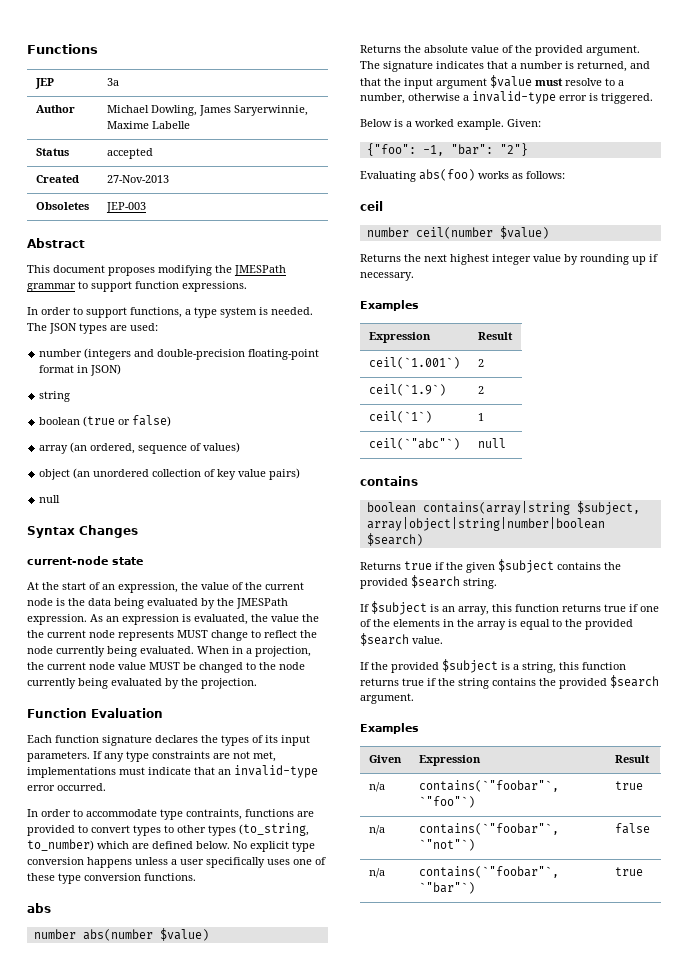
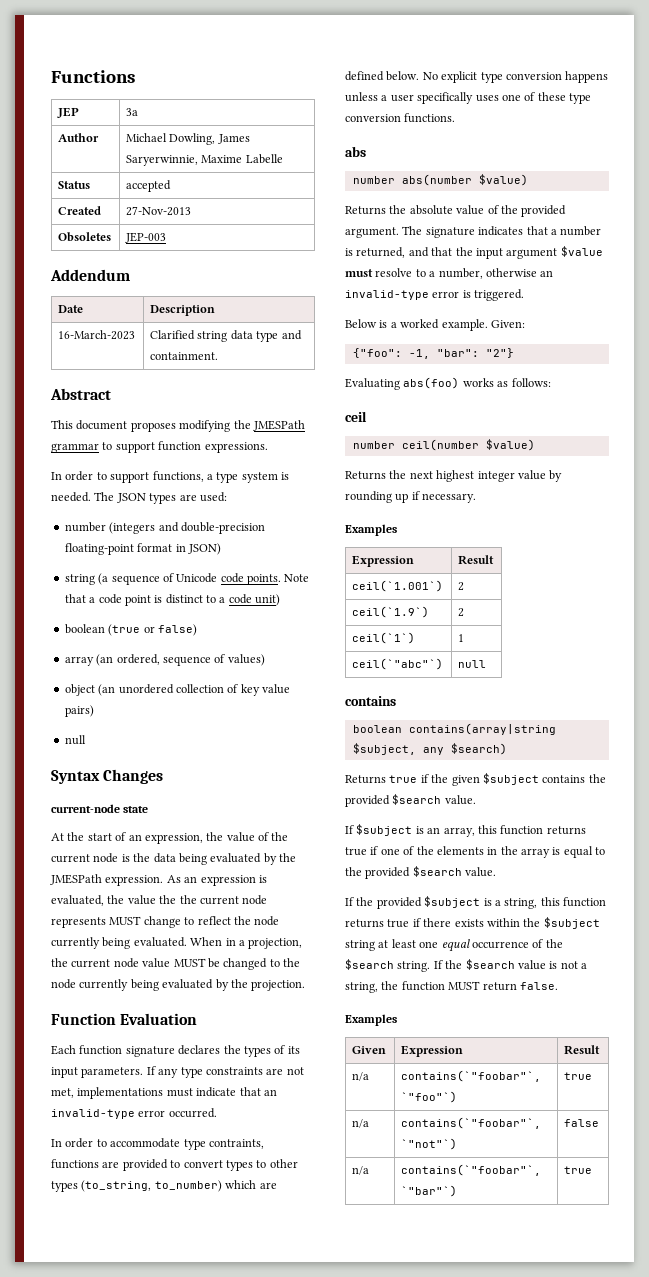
+ Addendum
+ Date | Description
+ 16-March-2023 | Clarified string data type and containment.
  number (integers and double-precision floating-point format in JSON)
- string
+ string (a sequence of Unicode code points. Note that a code point is distinct to a code unit)
- The signature indicates that a number is returned, and that the input argument $value must resolve to a number, otherwise a invalid-type error is triggered.
+ The signature indicates that a number is returned, and that the input argument $value must resolve to a number, otherwise an invalid-type error is triggered.
- boolean contains(array|string $subject, array|object|string|number|boolean $search)
+ boolean contains(array|string $subject, any $search)
- Returns true if the given $subject contains the provided $search string.
+ Returns true if the given $subject contains the provided $search value.
- If the provided $subject is a string, this function returns true if the string contains the provided $search argument.
+ If the provided $subject is a string, this function returns true if there exists within the $subject string at least one equal occurrence of the $search string. If the $search value is not a string, the function MUST return false.

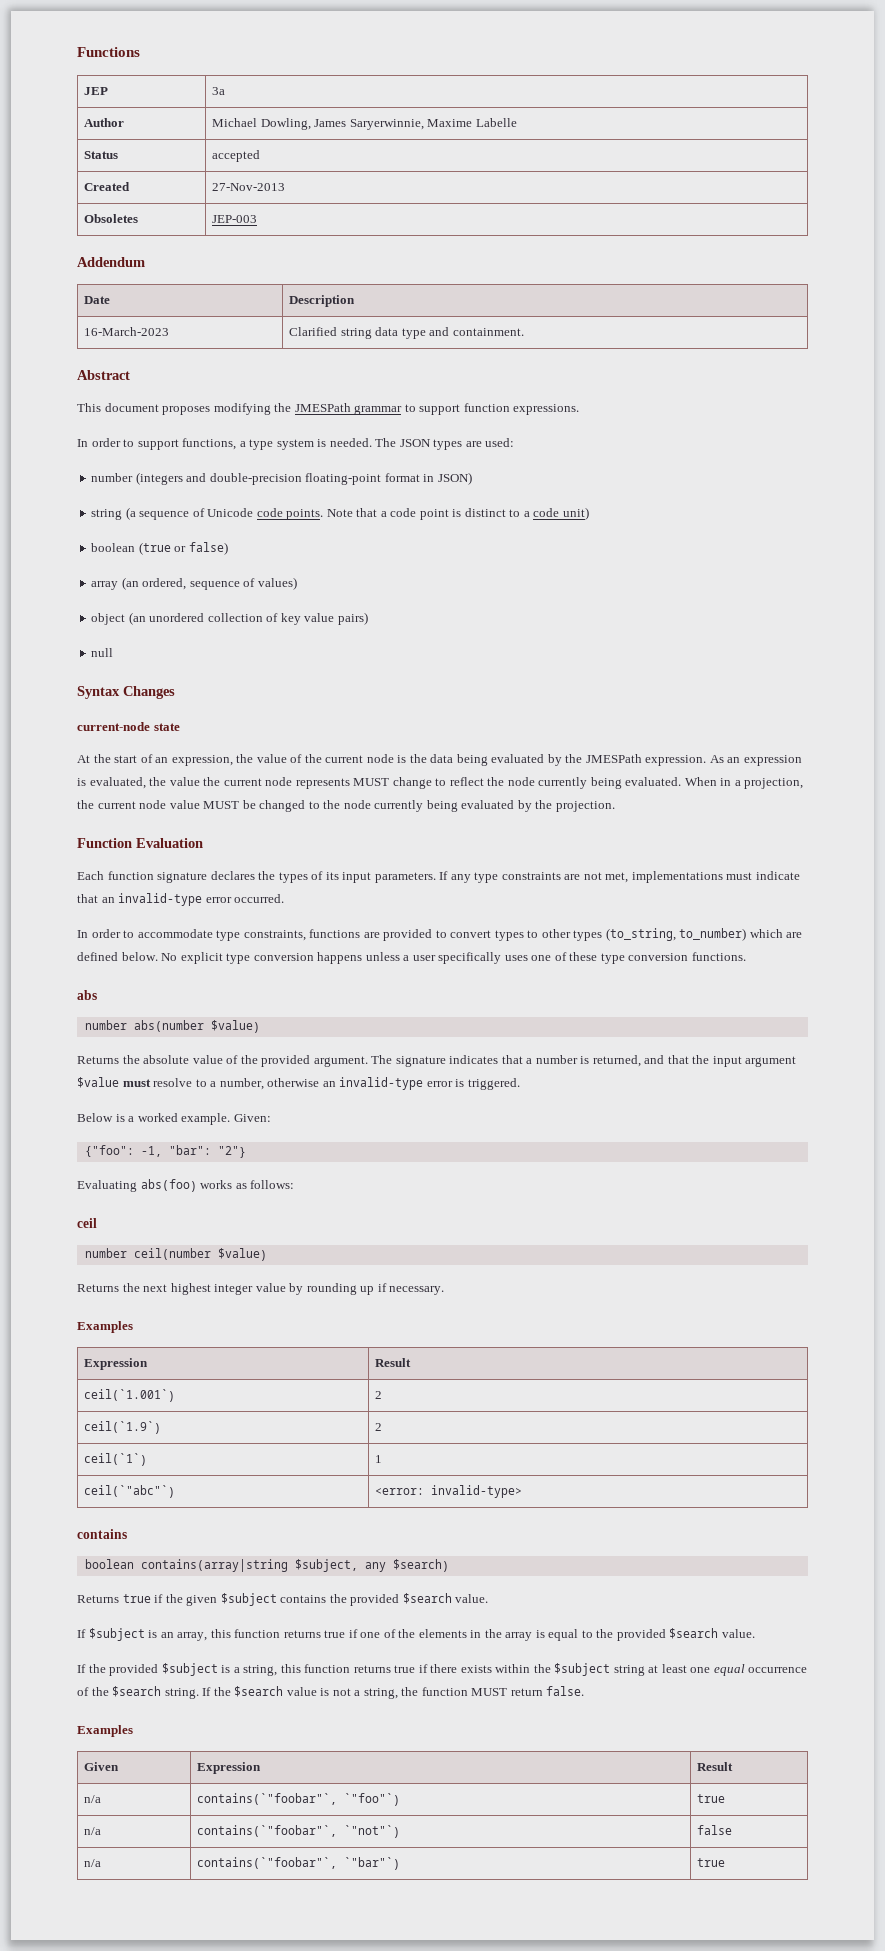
- As an expression is evaluated, the value the the current node represents MUST change to reflect the node currently being evaluated.
+ As an expression is evaluated, the value the current node represents MUST change to reflect the node currently being evaluated.
- In order to accommodate type contraints, functions are provided to convert types to other types (to_string, to_number) which are defined below.
+ In order to accommodate type constraints, functions are provided to convert types to other types (to_string, to_number) which are defined below.
- ceil(`"abc"`) | null
+ ceil(`"abc"`) | <error: invalid-type>

